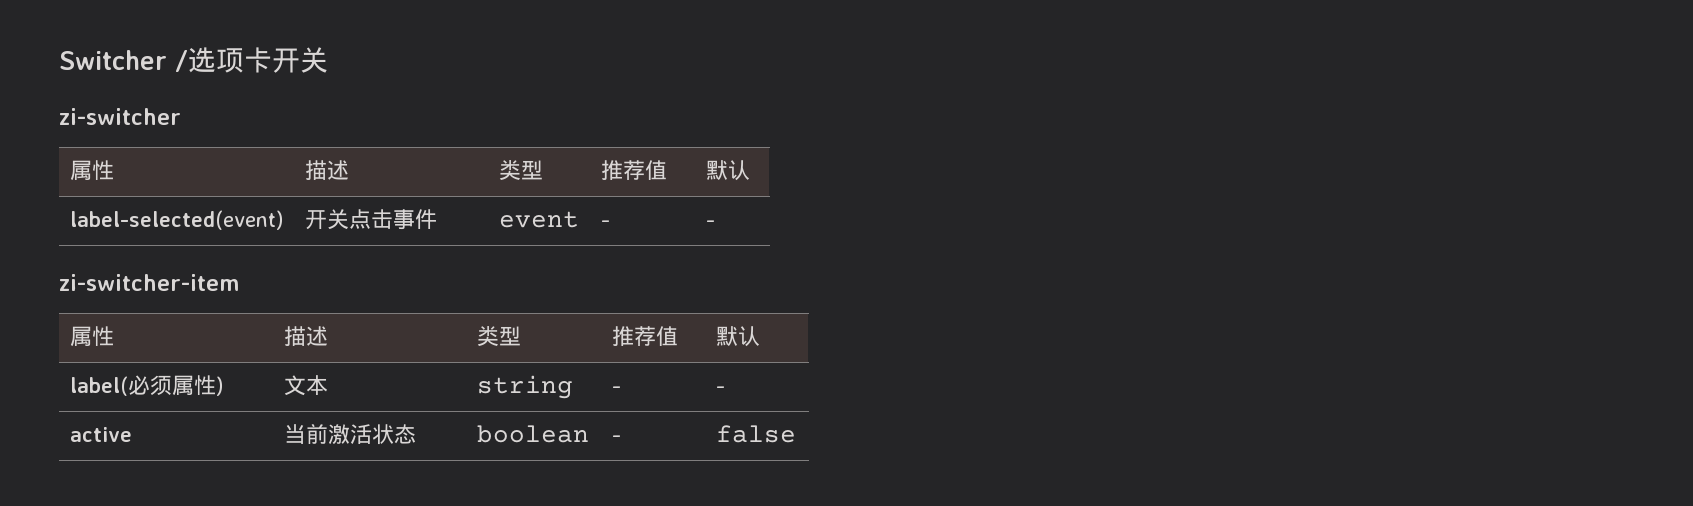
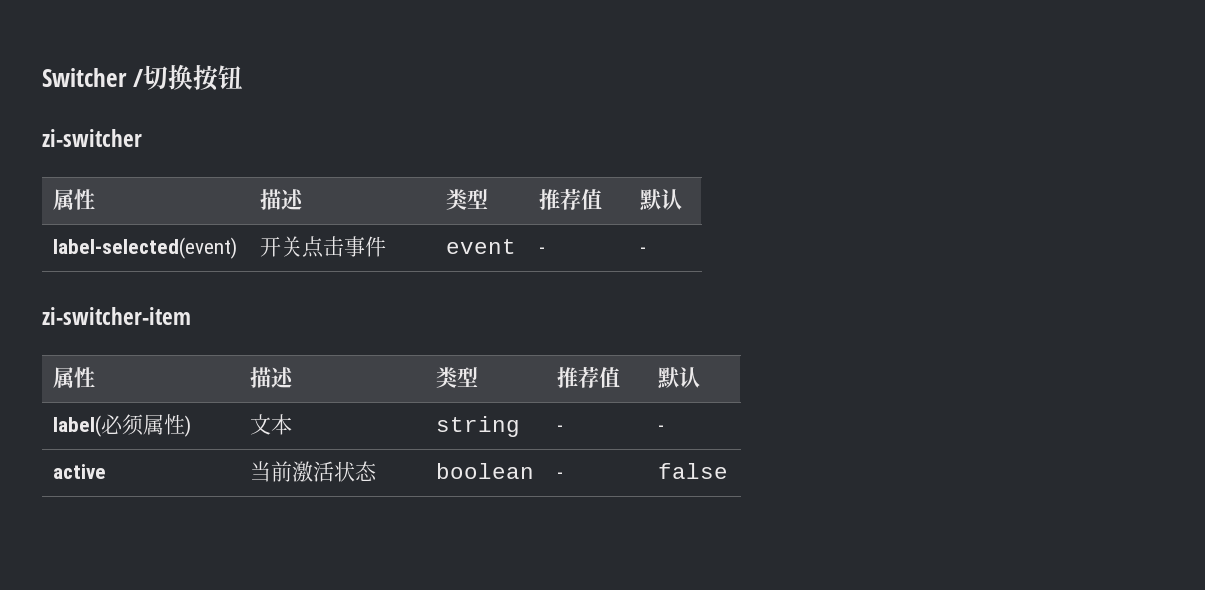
- Switcher /选项卡开关
+ Switcher /切换按钮

